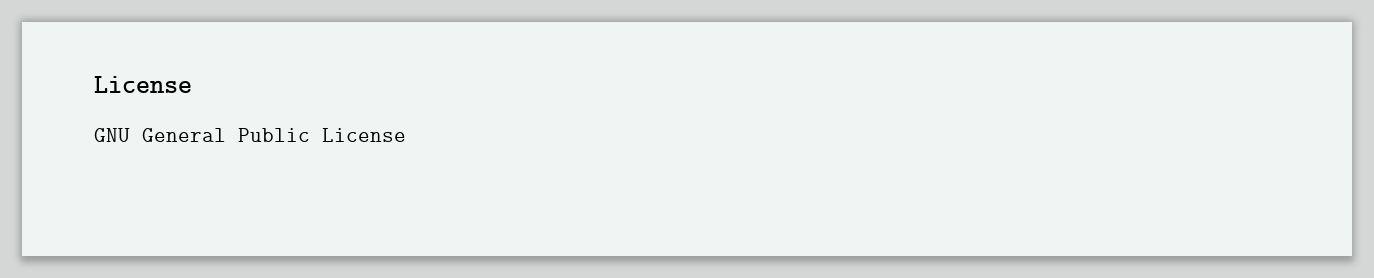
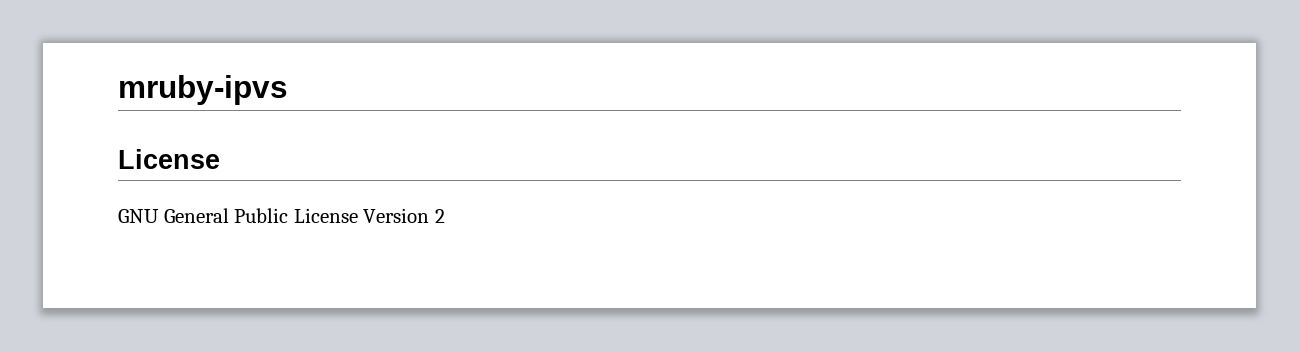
+ mruby-ipvs
- GNU General Public License
+ GNU General Public License Version 2

